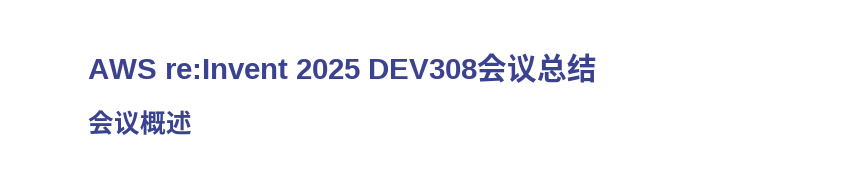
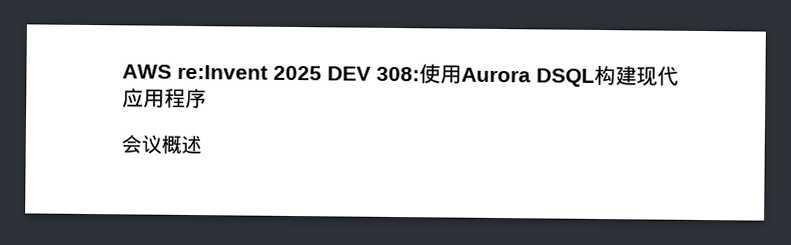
- AWS re:Invent 2025 DEV308会议总结
+ AWS re:Invent 2025 DEV 308:使用Aurora DSQL构建现代应用程序

